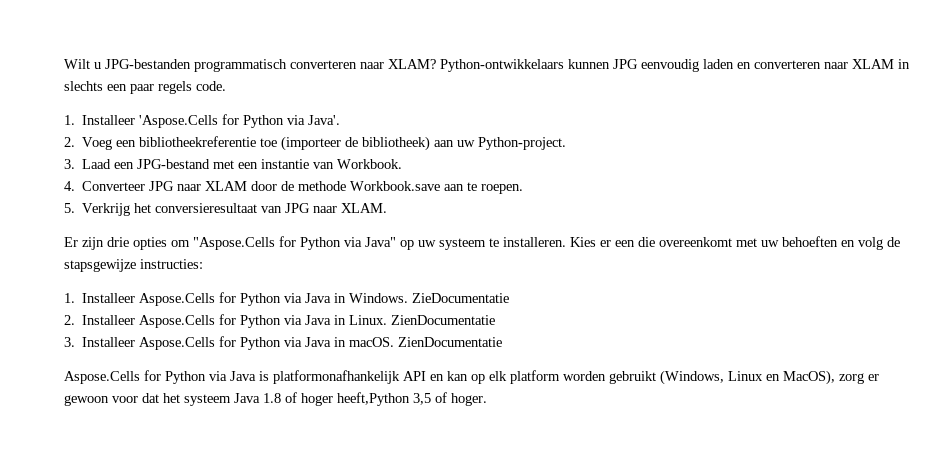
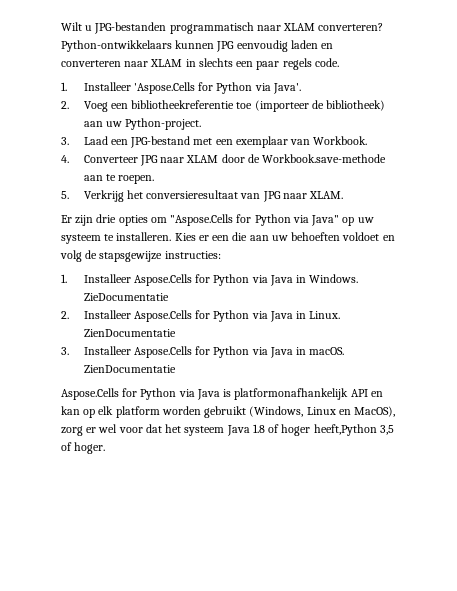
- Wilt u JPG-bestanden programmatisch converteren naar XLAM?
+ Wilt u JPG-bestanden programmatisch naar XLAM converteren?
- 3. Laad een JPG-bestand met een instantie van Workbook.
+ 3. Laad een JPG-bestand met een exemplaar van Workbook.
- 4. Converteer JPG naar XLAM door de methode Workbook.save aan te roepen.
+ 4. Converteer JPG naar XLAM door de Workbook.save-methode aan te roepen.
- Kies er een die overeenkomt met uw behoeften en volg de stapsgewijze instructies:
+ Kies er een die aan uw behoeften voldoet en volg de stapsgewijze instructies:
- Aspose.Cells for Python via Java is platformonafhankelijk API en kan op elk platform worden gebruikt (Windows, Linux en MacOS), zorg er gewoon voor dat het systeem Java 1.8 of hoger heeft,Python 3,5 of hoger.
+ Aspose.Cells for Python via Java is platformonafhankelijk API en kan op elk platform worden gebruikt (Windows, Linux en MacOS), zorg er wel voor dat het systeem Java 1.8 of hoger heeft,Python 3,5 of hoger.

